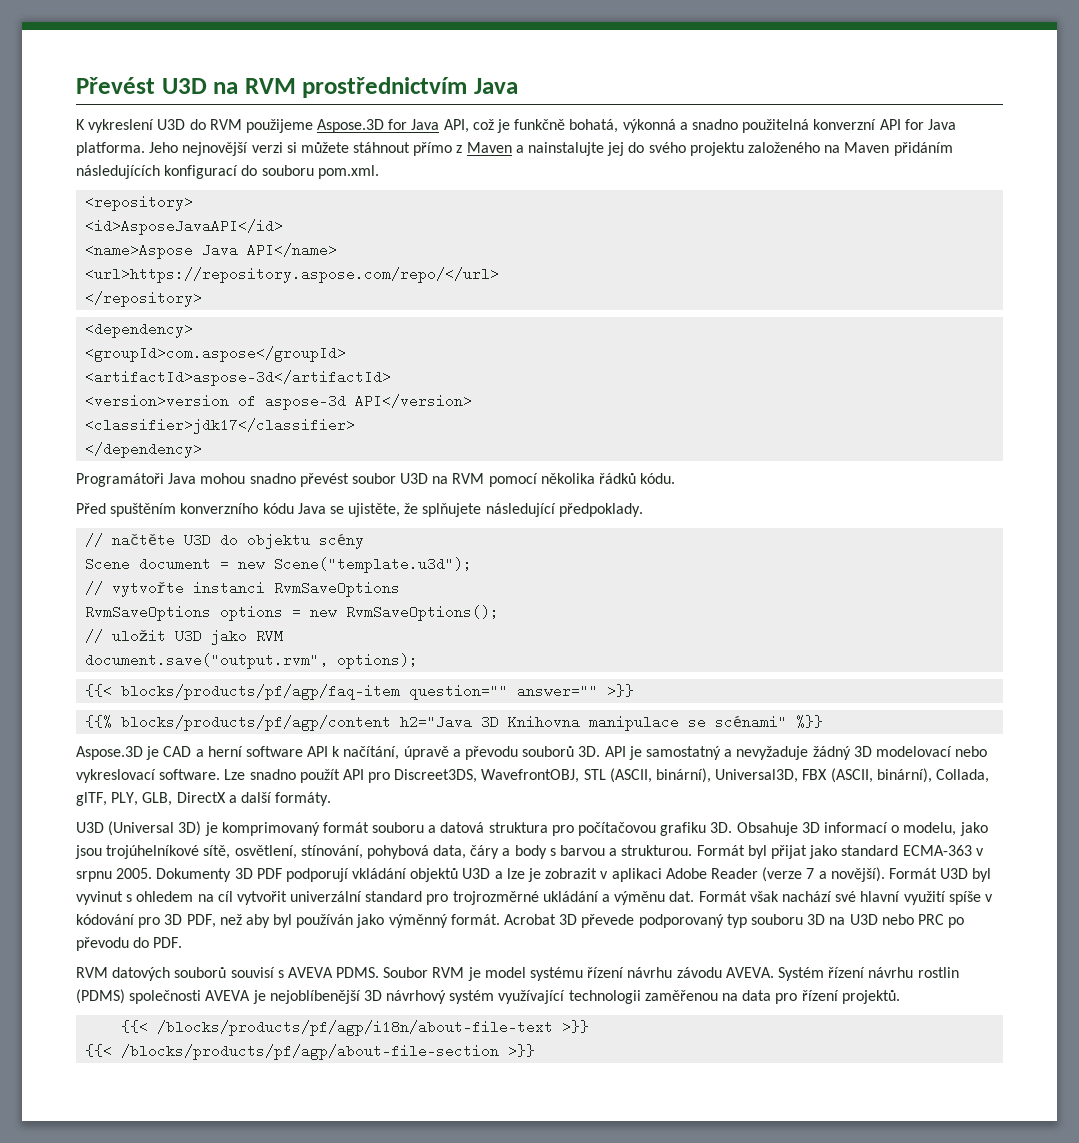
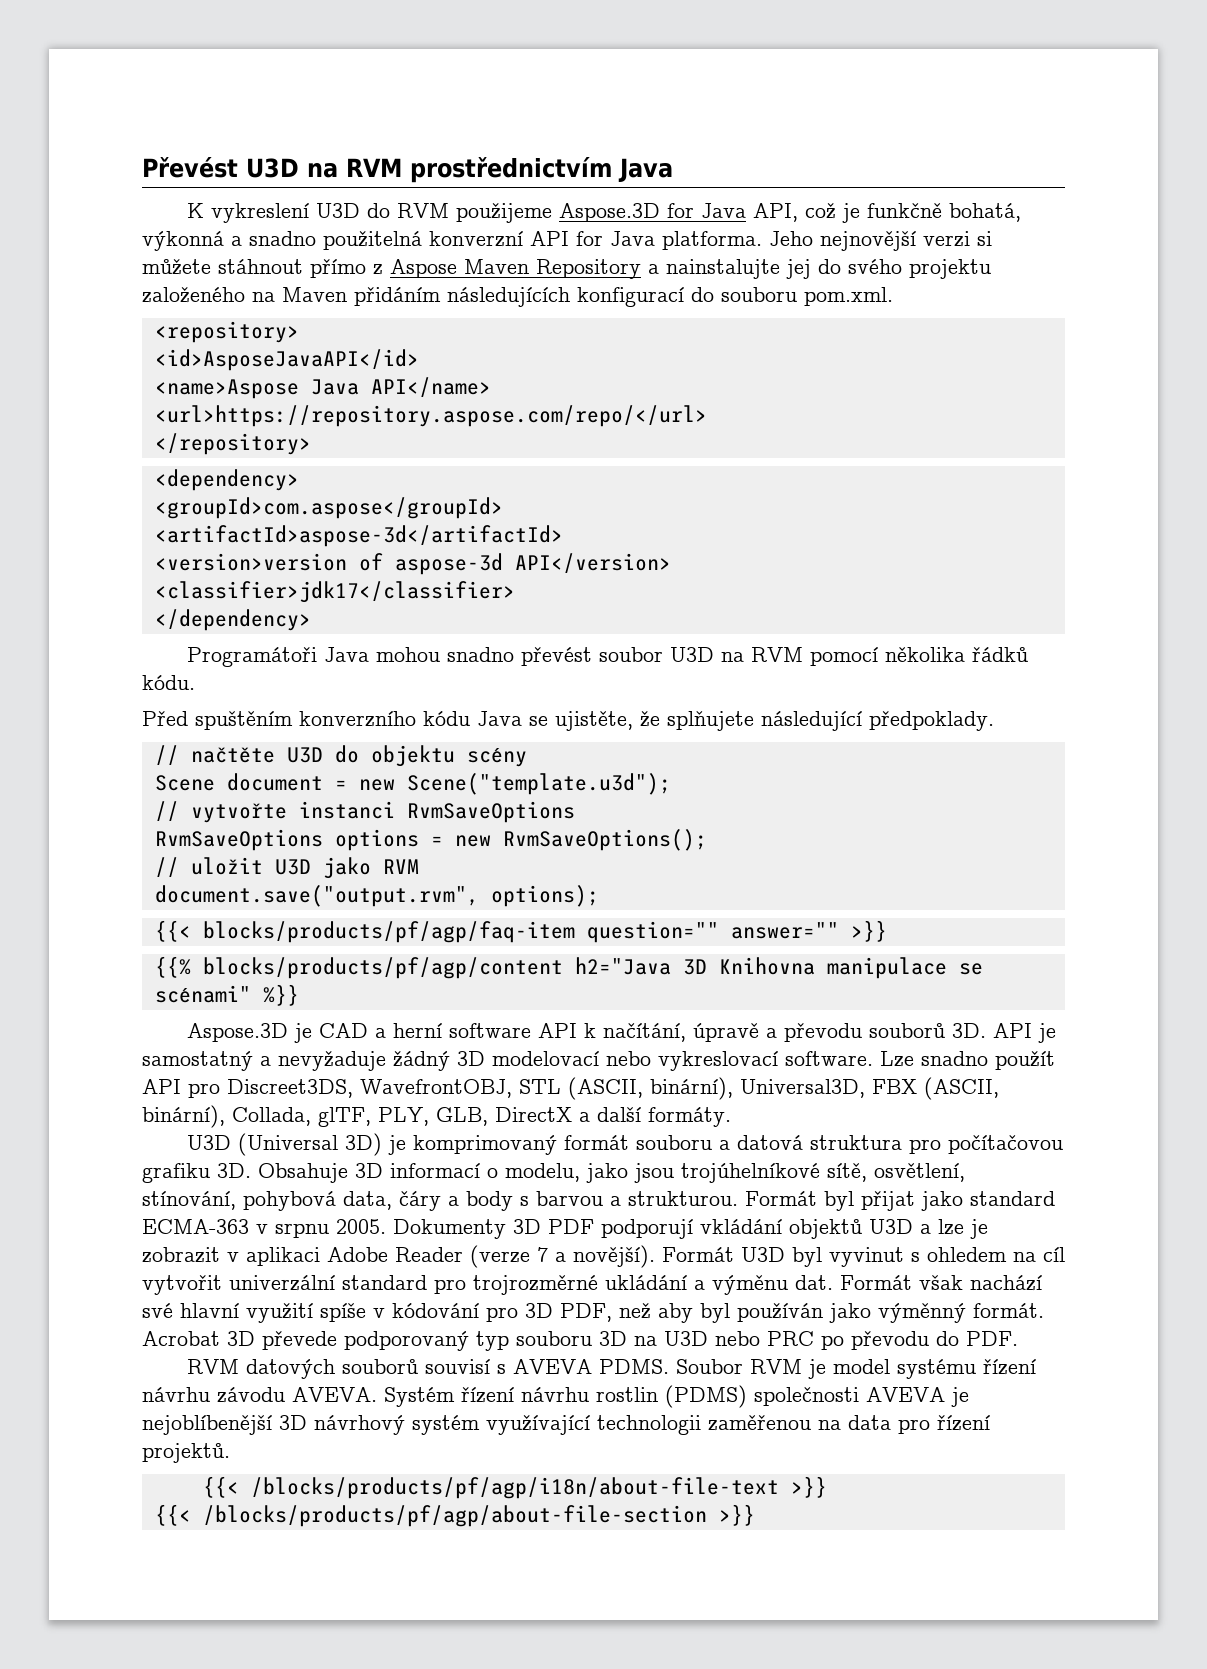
- Jeho nejnovější verzi si můžete stáhnout přímo z Maven a nainstalujte jej do svého projektu založeného na Maven přidáním následujících konfigurací do souboru pom.xml.
+ Jeho nejnovější verzi si můžete stáhnout přímo z Aspose Maven Repository a nainstalujte jej do svého projektu založeného na Maven přidáním následujících konfigurací do souboru pom.xml.

